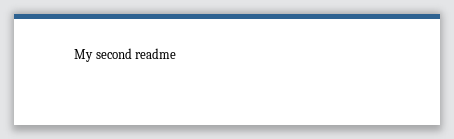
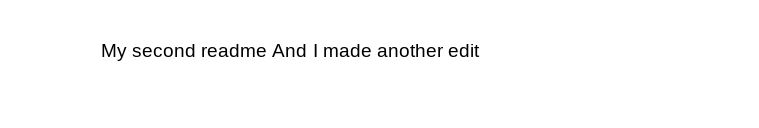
- My second readme
+ My second readme And I made another edit

